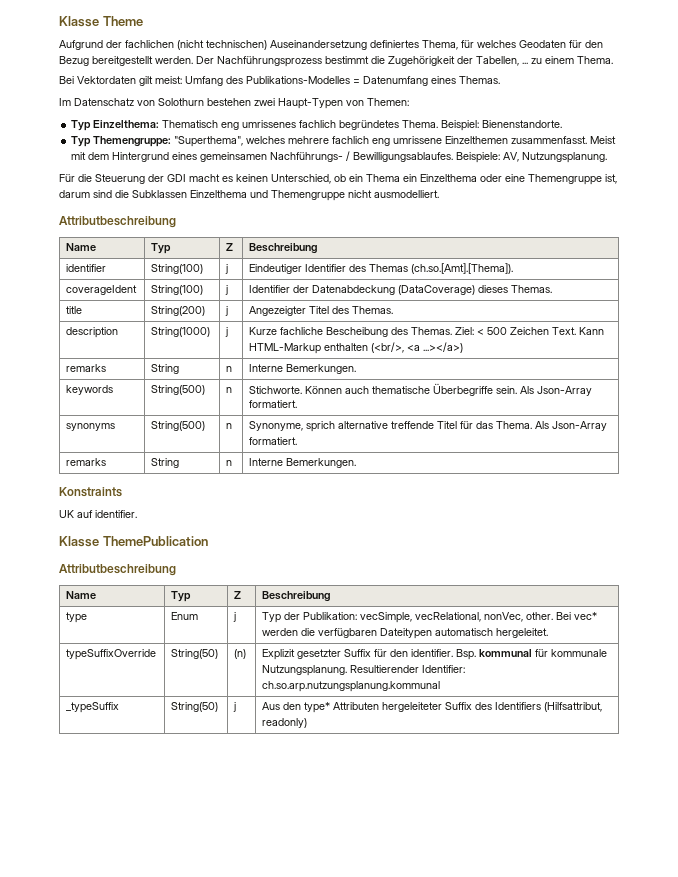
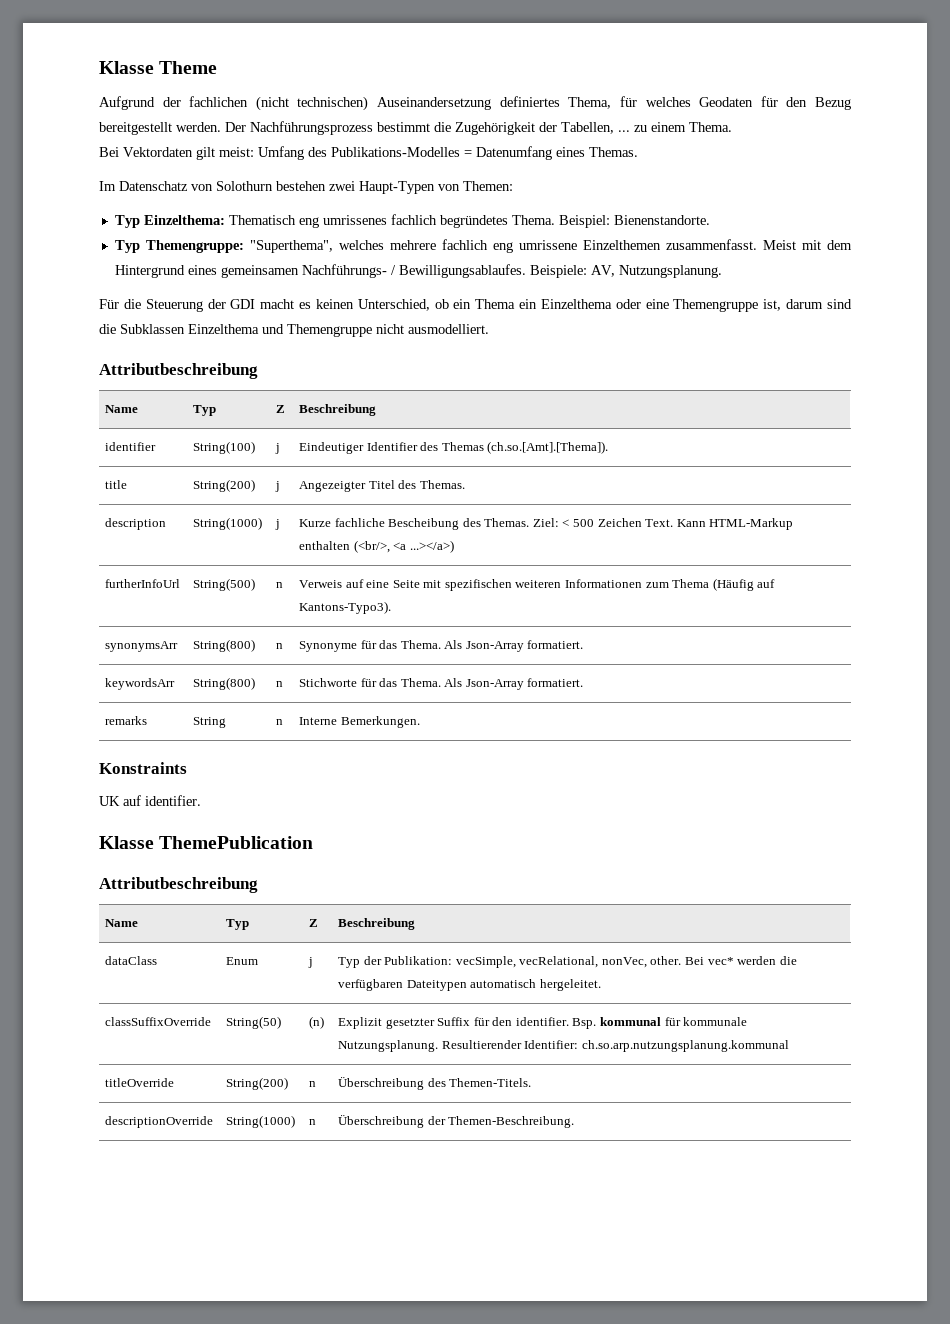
- coverageIdent | String(100) | j | Identifier der Datenabdeckung (DataCoverage) dieses Themas.
  description | String(1000) | j | Kurze fachliche Bescheibung des Themas. Ziel: < 500 Zeichen Text. Kann HTML-Markup enthalten (<br/>, <a ...></a>)
- remarks | String | n | Interne Bemerkungen.
- keywords | String(500) | n | Stichworte. Können auch thematische Überbegriffe sein. Als Json-Array formatiert.
- synonyms | String(500) | n | Synonyme, sprich alternative treffende Titel für das Thema. Als Json-Array formatiert.
+ furtherInfoUrl | String(500) | n | Verweis auf eine Seite mit spezifischen weiteren Informationen zum Thema (Häufig auf Kantons-Typo3).
+ synonymsArr | String(800) | n | Synonyme für das Thema. Als Json-Array formatiert.
+ keywordsArr | String(800) | n | Stichworte für das Thema. Als Json-Array formatiert.
- type | Enum | j | Typ der Publikation: vecSimple, vecRelational, nonVec, other. Bei vec* werden die verfügbaren Dateitypen automatisch hergeleitet.
+ dataClass | Enum | j | Typ der Publikation: vecSimple, vecRelational, nonVec, other. Bei vec* werden die verfügbaren Dateitypen automatisch hergeleitet.
- typeSuffixOverride | String(50) | (n) | Explizit gesetzter Suffix für den identifier. Bsp. kommunal für kommunale Nutzungsplanung. Resultierender Identifier: ch.so.arp.nutzungsplanung.kommunal
+ classSuffixOverride | String(50) | (n) | Explizit gesetzter Suffix für den identifier. Bsp. kommunal für kommunale Nutzungsplanung. Resultierender Identifier: ch.so.arp.nutzungsplanung.kommunal
- _typeSuffix | String(50) | j | Aus den type* Attributen hergeleiteter Suffix des Identifiers (Hilfsattribut, readonly)
+ titleOverride | String(200) | n | Überschreibung des Themen-Titels.
+ descriptionOverride | String(1000) | n | Überschreibung der Themen-Beschreibung.

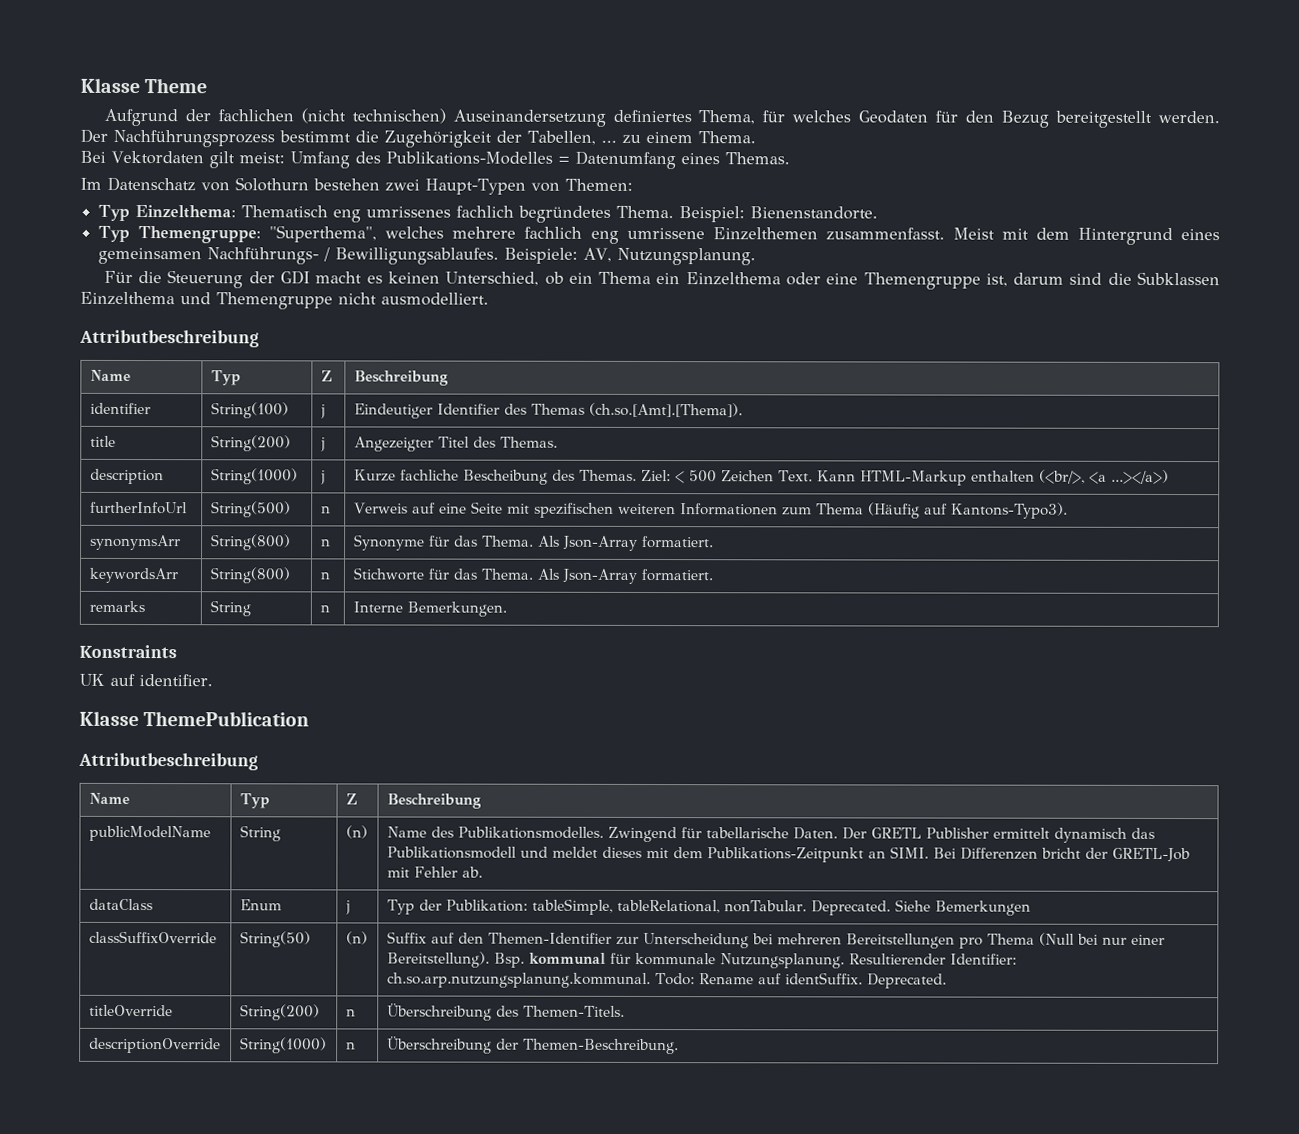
+ publicModelName | String | (n) | Name des Publikationsmodelles. Zwingend für tabellarische Daten. Der GRETL Publisher ermittelt dynamisch das Publikationsmodell und meldet dieses mit dem Publikations-Zeitpunkt an SIMI. Bei Differenzen bricht der GRETL-Job mit Fehler ab.
- dataClass | Enum | j | Typ der Publikation: vecSimple, vecRelational, nonVec, other. Bei vec* werden die verfügbaren Dateitypen automatisch hergeleitet.
- classSuffixOverride | String(50) | (n) | Explizit gesetzter Suffix für den identifier. Bsp. kommunal für kommunale Nutzungsplanung. Resultierender Identifier: ch.so.arp.nutzungsplanung.kommunal
+ dataClass | Enum | j | Typ der Publikation: tableSimple, tableRelational, nonTabular. Deprecated. Siehe Bemerkungen
+ classSuffixOverride | String(50) | (n) | Suffix auf den Themen-Identifier zur Unterscheidung bei mehreren Bereitstellungen pro Thema (Null bei nur einer Bereitstellung). Bsp. kommunal für kommunale Nutzungsplanung. Resultierender Identifier: ch.so.arp.nutzungsplanung.kommunal. Todo: Rename auf identSuffix. Deprecated.

